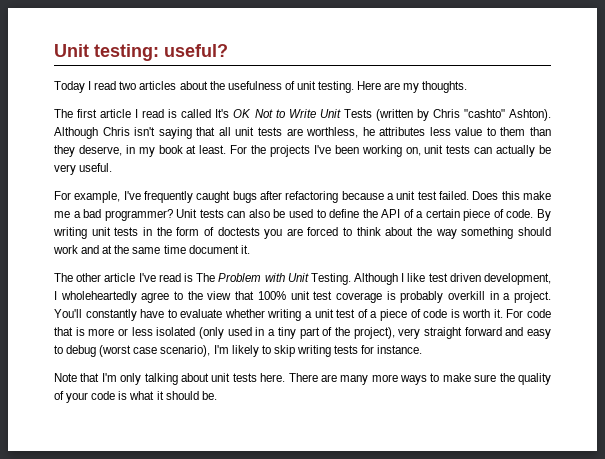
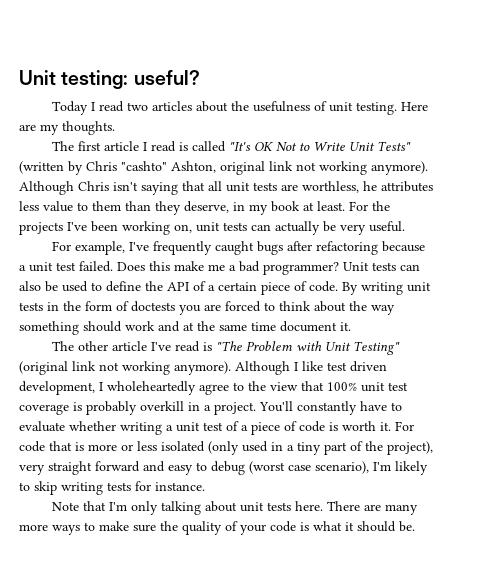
- The first article I read is called It's OK Not to Write Unit Tests (written by Chris "cashto" Ashton).
+ The first article I read is called "It's OK Not to Write Unit Tests" (written by Chris "cashto" Ashton, original link not working anymore).
- The other article I've read is The Problem with Unit Testing.
+ The other article I've read is "The Problem with Unit Testing" (original link not working anymore).

